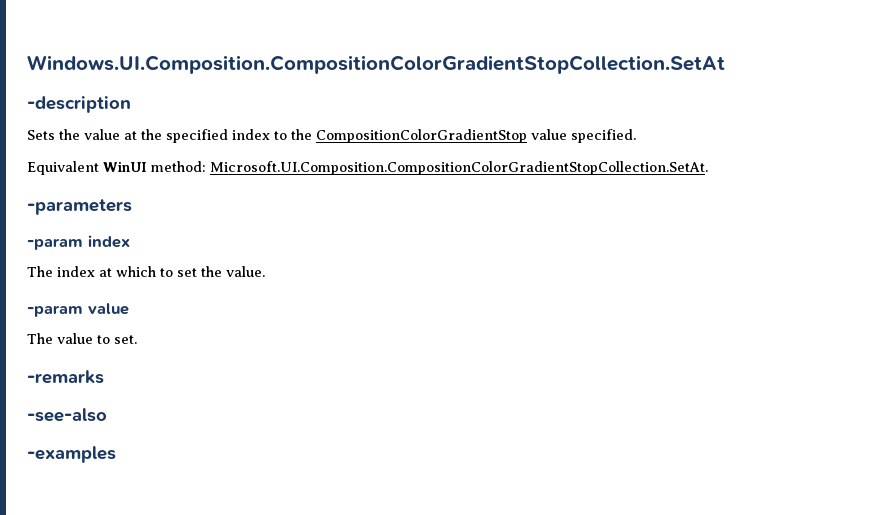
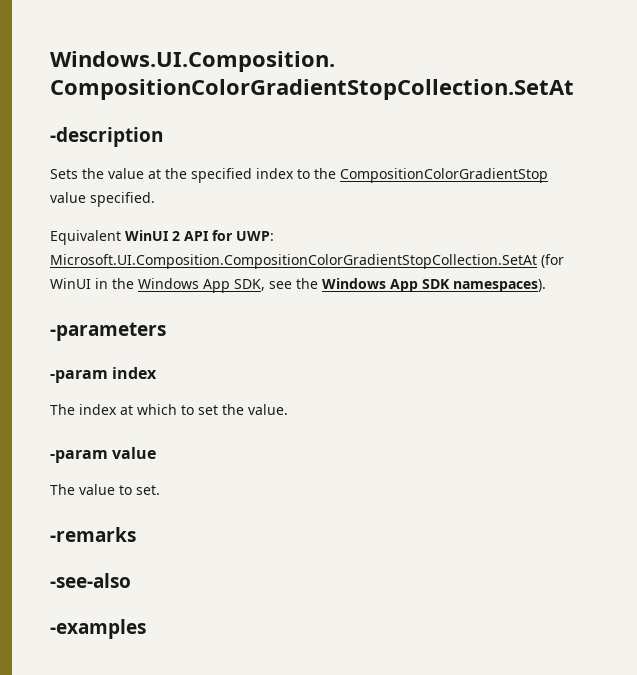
- Equivalent WinUI method: Microsoft.UI.Composition.CompositionColorGradientStopCollection.SetAt.
+ Equivalent WinUI 2 API for UWP: Microsoft.UI.Composition.CompositionColorGradientStopCollection.SetAt (for WinUI in the Windows App SDK, see the Windows App SDK namespaces).

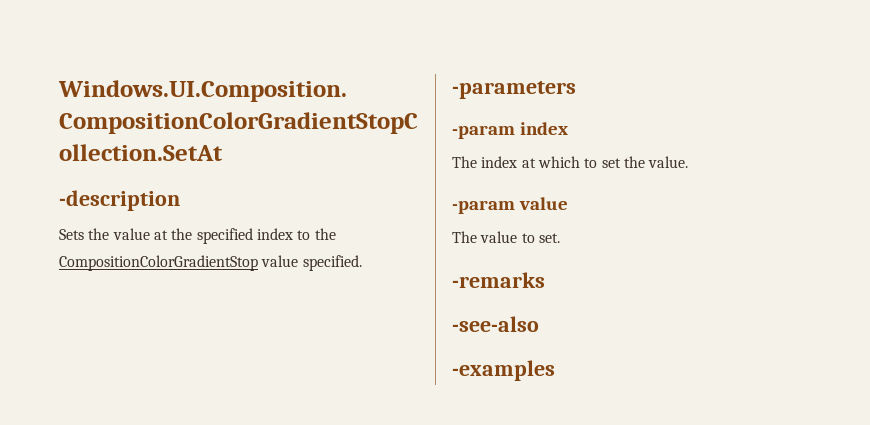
- Equivalent WinUI 2 API for UWP: Microsoft.UI.Composition.CompositionColorGradientStopCollection.SetAt (for WinUI in the Windows App SDK, see the Windows App SDK namespaces).

